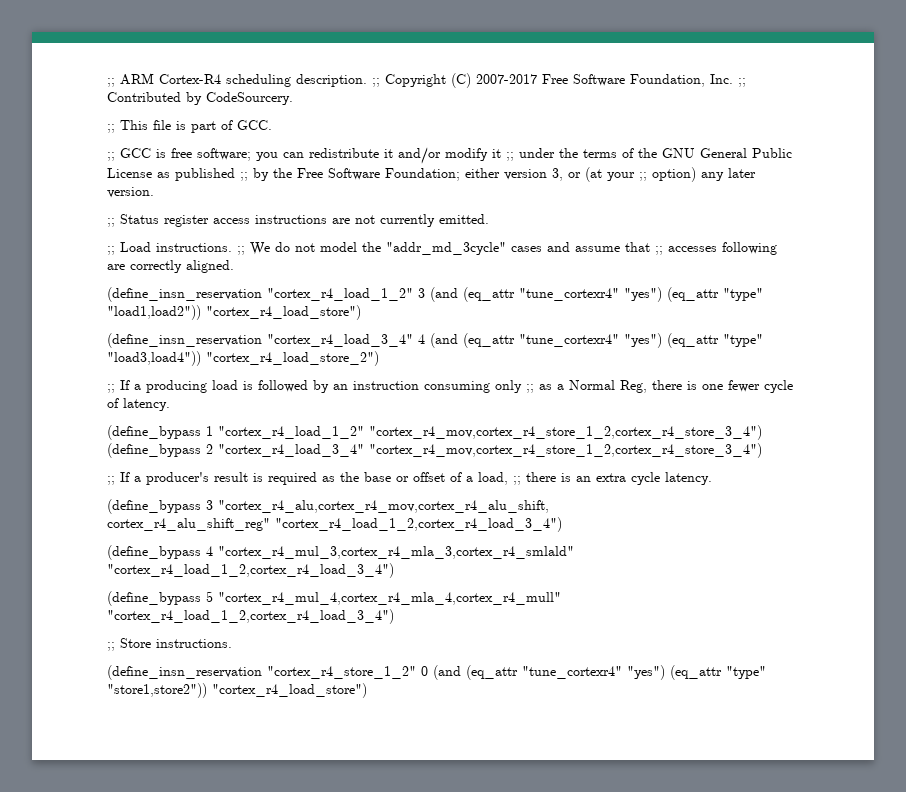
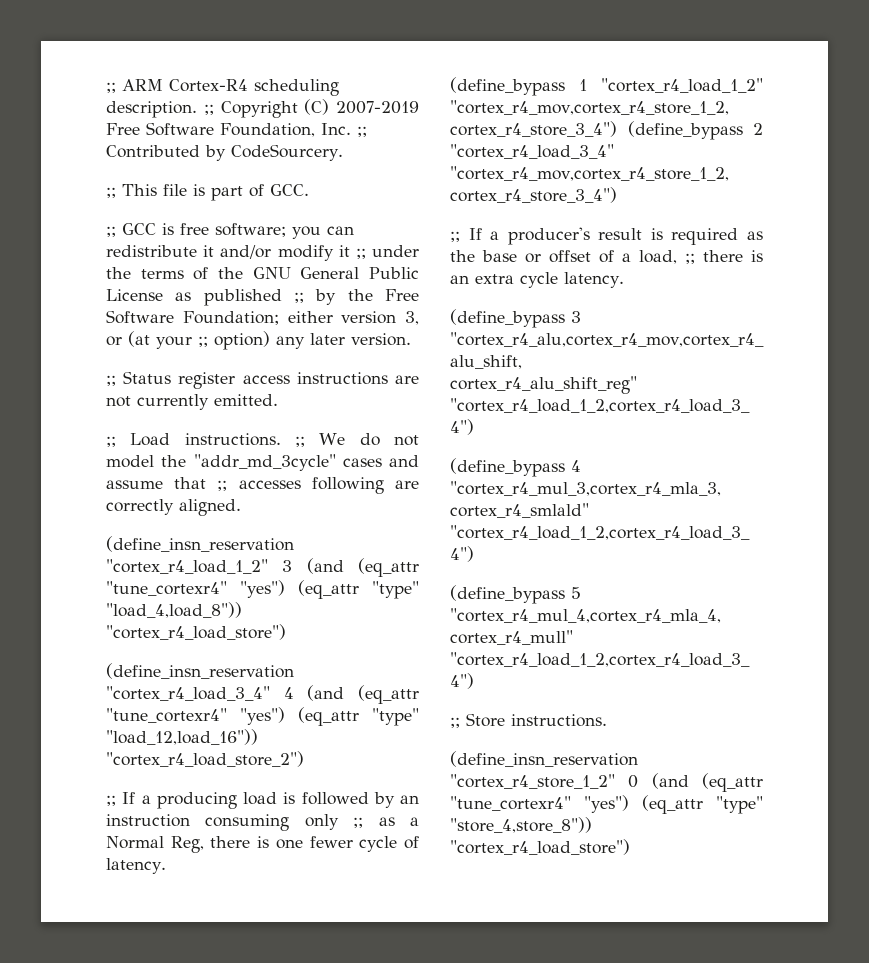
- ;; ARM Cortex-R4 scheduling description. ;; Copyright (C) 2007-2017 Free Software Foundation, Inc. ;; Contributed by CodeSourcery.
+ ;; ARM Cortex-R4 scheduling description. ;; Copyright (C) 2007-2019 Free Software Foundation, Inc. ;; Contributed by CodeSourcery.
- (define_insn_reservation "cortex_r4_load_1_2" 3 (and (eq_attr "tune_cortexr4" "yes") (eq_attr "type" "load1,load2")) "cortex_r4_load_store")
+ (define_insn_reservation "cortex_r4_load_1_2" 3 (and (eq_attr "tune_cortexr4" "yes") (eq_attr "type" "load_4,load_8")) "cortex_r4_load_store")
- (define_insn_reservation "cortex_r4_load_3_4" 4 (and (eq_attr "tune_cortexr4" "yes") (eq_attr "type" "load3,load4")) "cortex_r4_load_store_2")
+ (define_insn_reservation "cortex_r4_load_3_4" 4 (and (eq_attr "tune_cortexr4" "yes") (eq_attr "type" "load_12,load_16")) "cortex_r4_load_store_2")
- (define_insn_reservation "cortex_r4_store_1_2" 0 (and (eq_attr "tune_cortexr4" "yes") (eq_attr "type" "store1,store2")) "cortex_r4_load_store")
+ (define_insn_reservation "cortex_r4_store_1_2" 0 (and (eq_attr "tune_cortexr4" "yes") (eq_attr "type" "store_4,store_8")) "cortex_r4_load_store")

